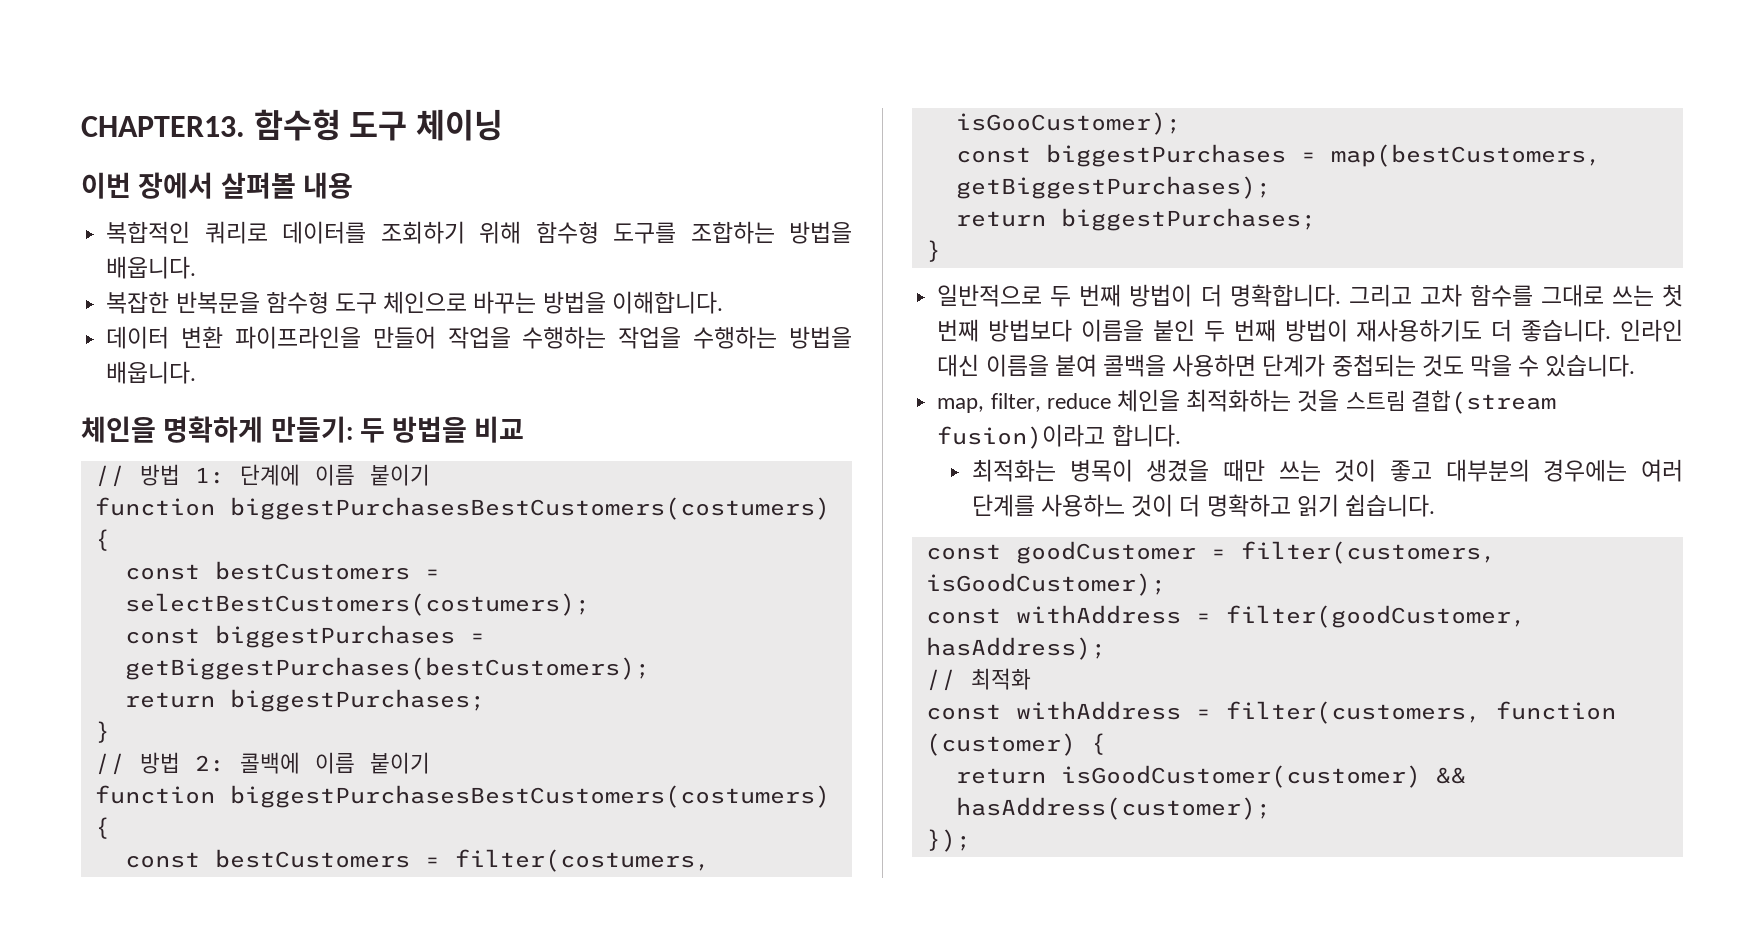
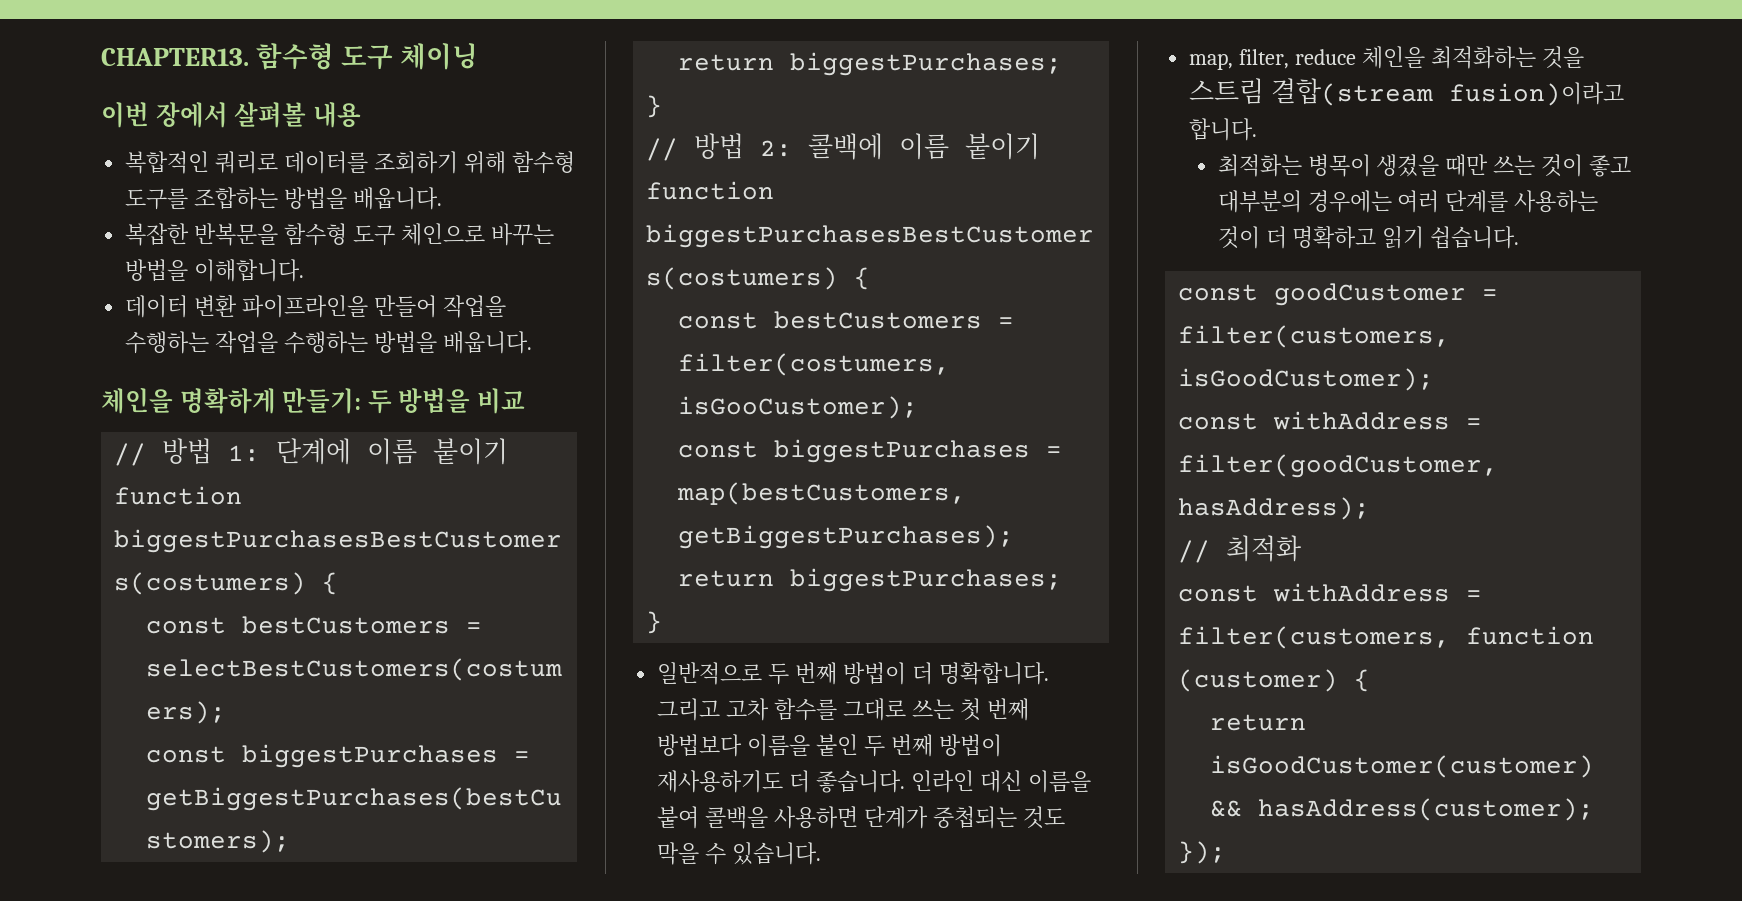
- 최적화는 병목이 생겼을 때만 쓰는 것이 좋고 대부분의 경우에는 여러 단계를 사용하느 것이 더 명확하고 읽기 쉽습니다.
+ 최적화는 병목이 생겼을 때만 쓰는 것이 좋고 대부분의 경우에는 여러 단계를 사용하는 것이 더 명확하고 읽기 쉽습니다.

